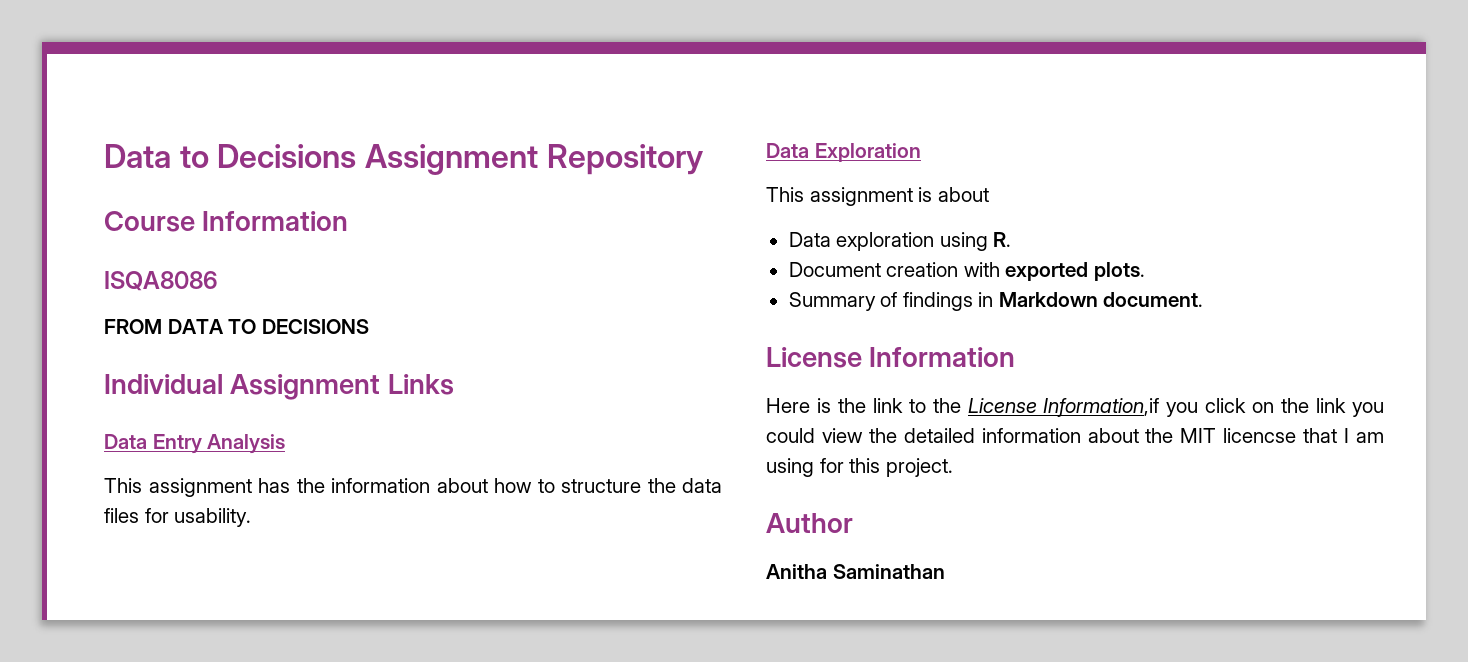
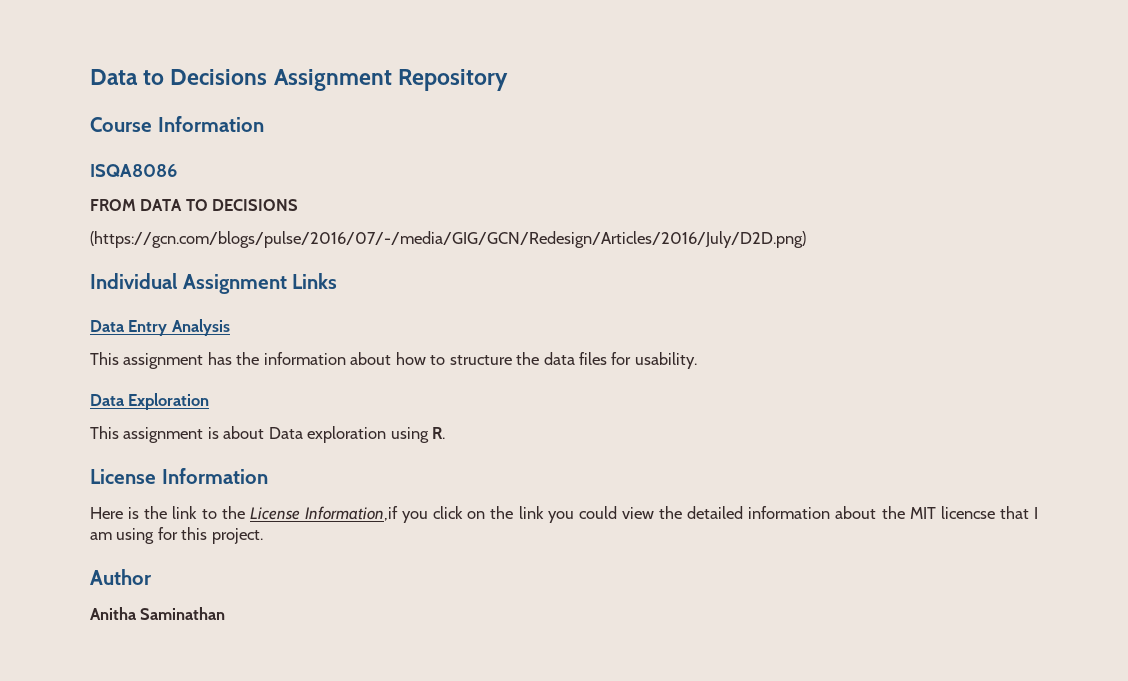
+ (https://gcn.com/blogs/pulse/2016/07/-/media/GIG/GCN/Redesign/Articles/2016/July/D2D.png)
- This assignment is about
- Data exploration using R.
+ This assignment is about Data exploration using R.
- Document creation with exported plots.
- Summary of findings in Markdown document.

